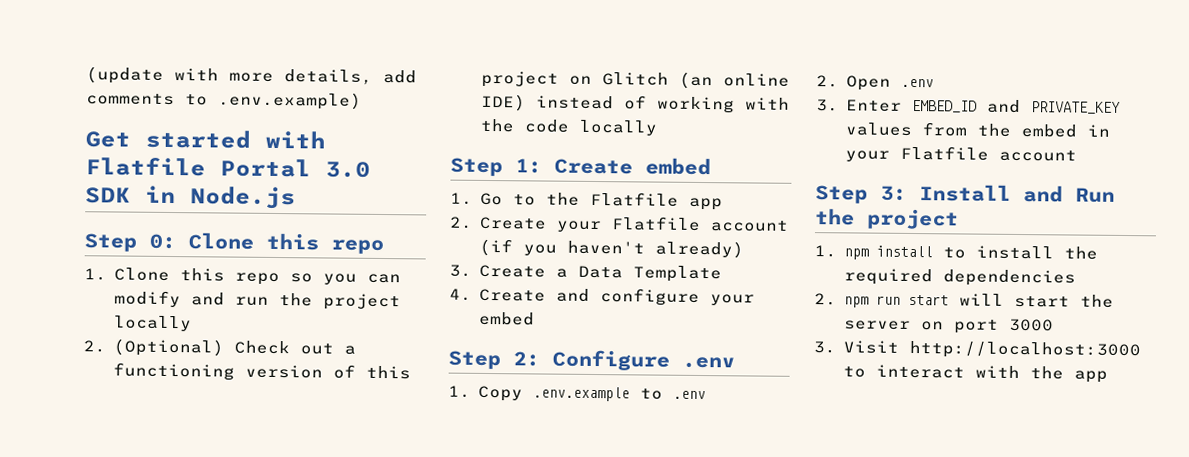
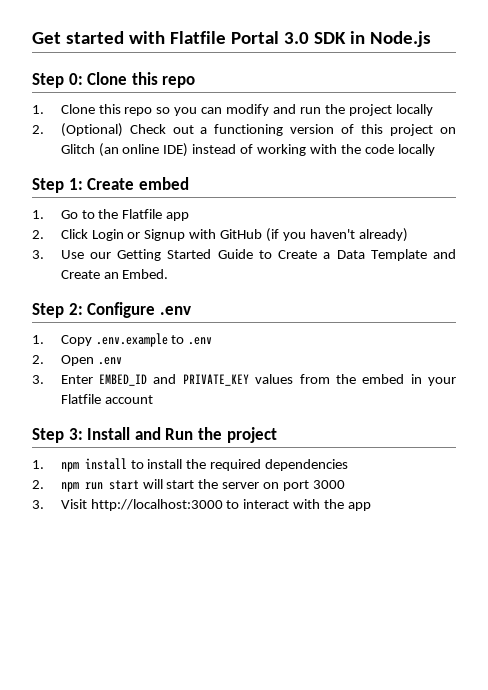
- (update with more details, add comments to .env.example)
- 2. Create your Flatfile account (if you haven't already)
+ 2. Click Login or Signup with GitHub (if you haven't already)
- 3. Create a Data Template
- 4. Create and configure your embed
+ 3. Use our Getting Started Guide to Create a Data Template and Create an Embed.

